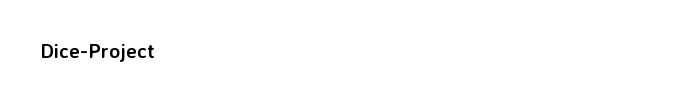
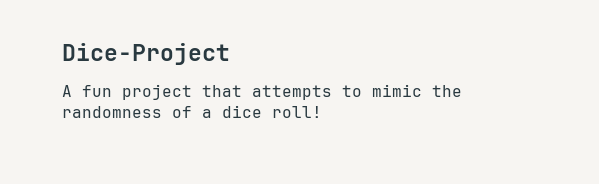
+ A fun project that attempts to mimic the randomness of a dice roll!

